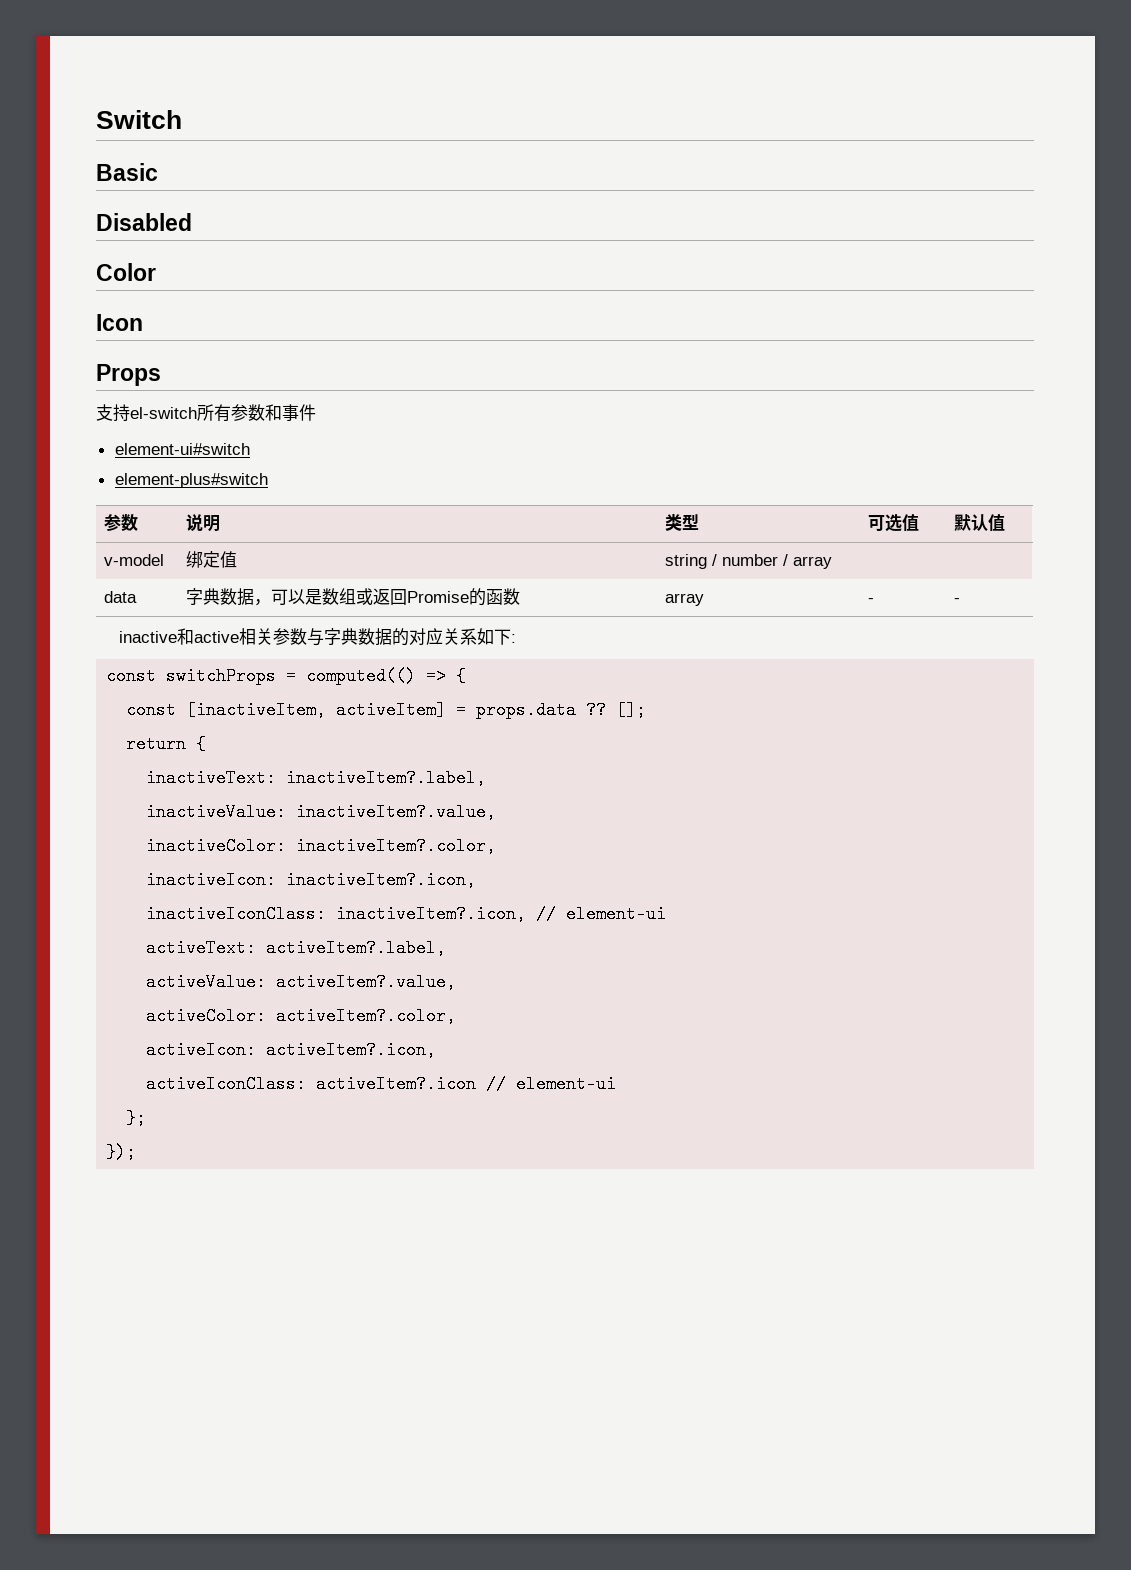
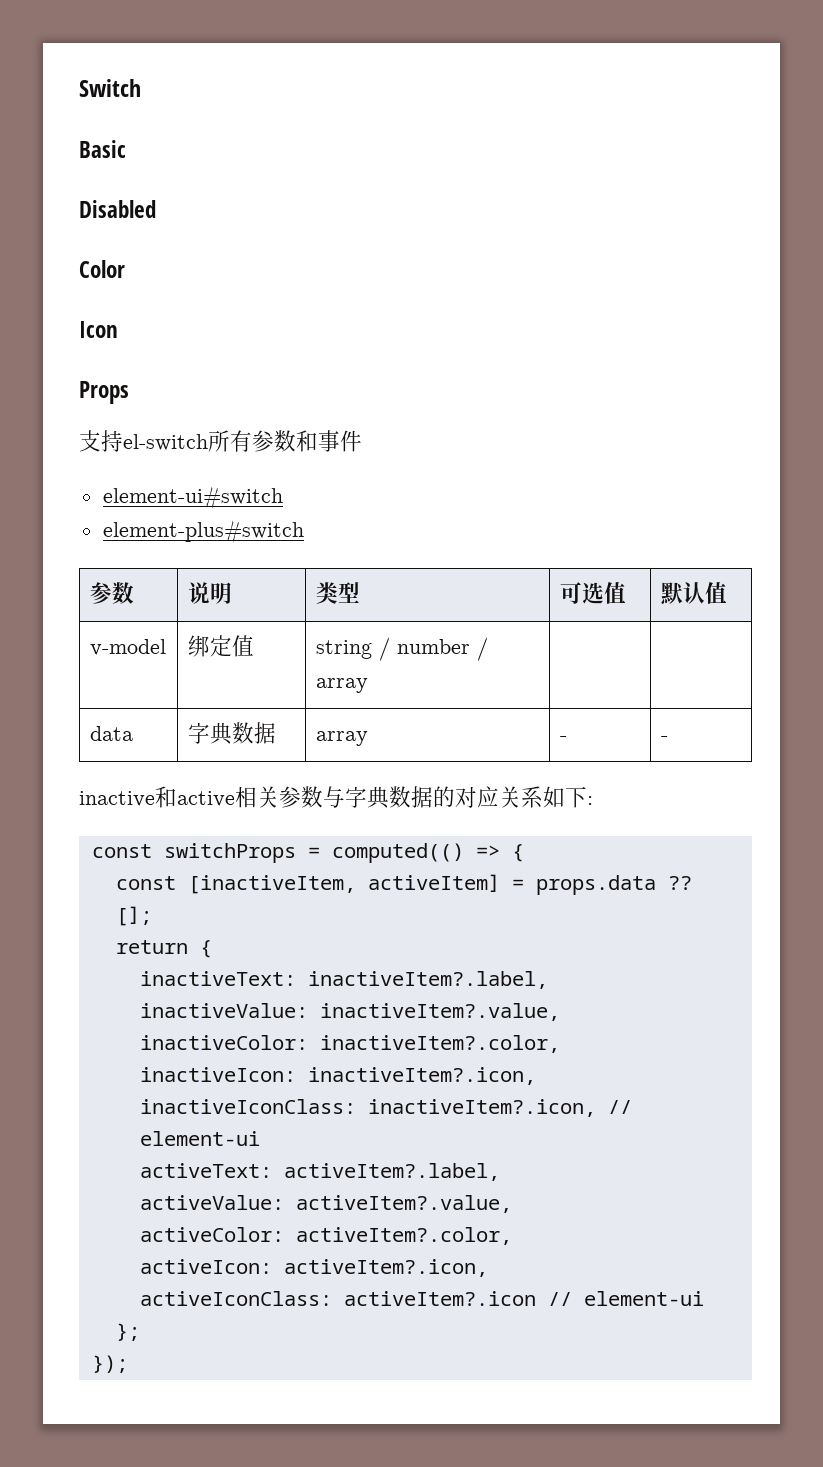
- data | 字典数据，可以是数组或返回Promise的函数 | array | - | -
+ data | 字典数据 | array | - | -

